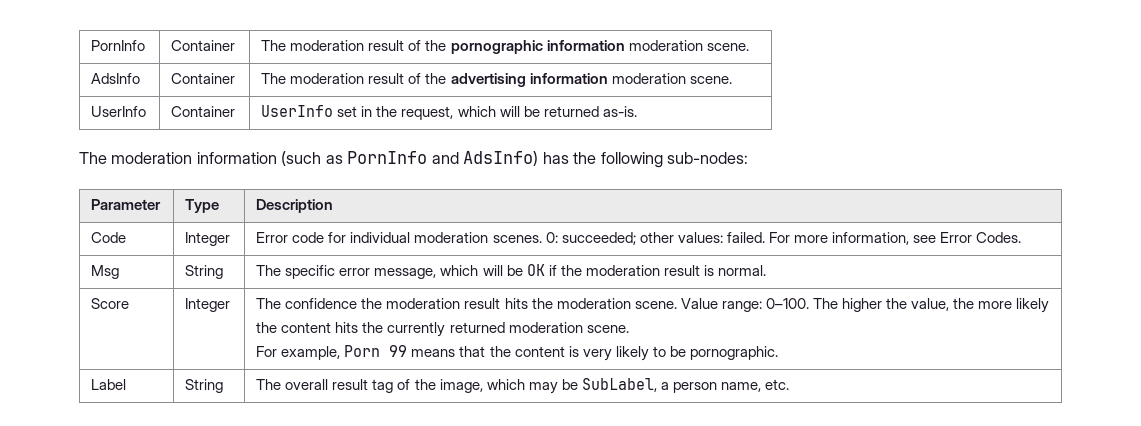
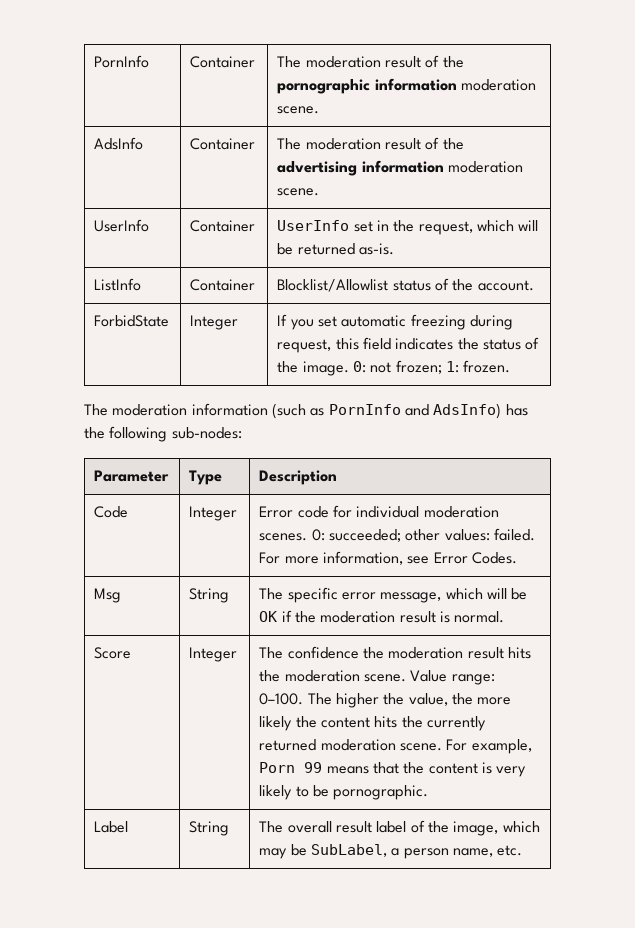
+ ListInfo | Container | Blocklist/Allowlist status of the account.
+ ForbidState | Integer | If you set automatic freezing during request, this field indicates the status of the image. 0: not frozen; 1: frozen.
- The higher the value, the more likely the content hits the currently returned moderation scene.
- For example, Porn 99 means that the content is very likely to be pornographic.
+ The higher the value, the more likely the content hits the currently returned moderation scene. For example, Porn 99 means that the content is very likely to be pornographic.
- Label | String | The overall result tag of the image, which may be SubLabel, a person name, etc.
+ Label | String | The overall result label of the image, which may be SubLabel, a person name, etc.

